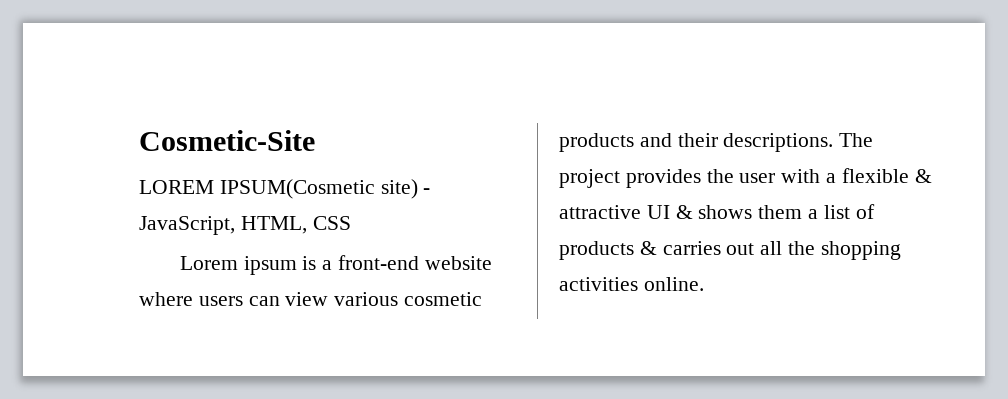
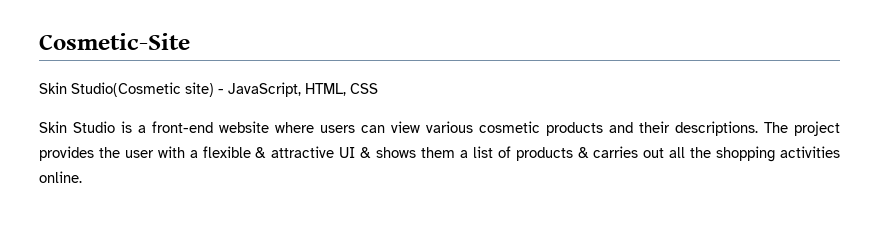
- LOREM IPSUM(Cosmetic site) - JavaScript, HTML, CSS
+ Skin Studio(Cosmetic site) - JavaScript, HTML, CSS
- Lorem ipsum is a front-end website where users can view various cosmetic products and their descriptions.
+ Skin Studio is a front-end website where users can view various cosmetic products and their descriptions.

